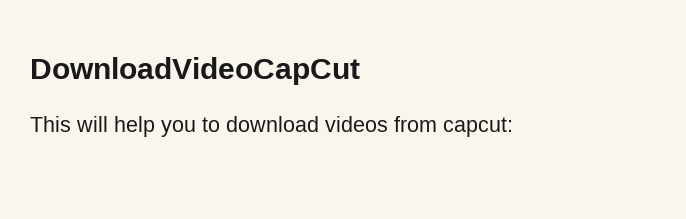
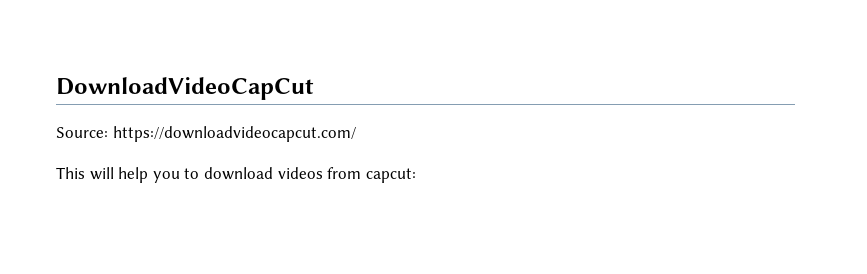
+ Source: https://downloadvideocapcut.com/

